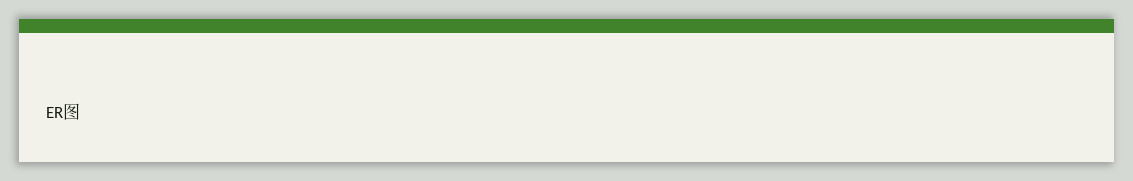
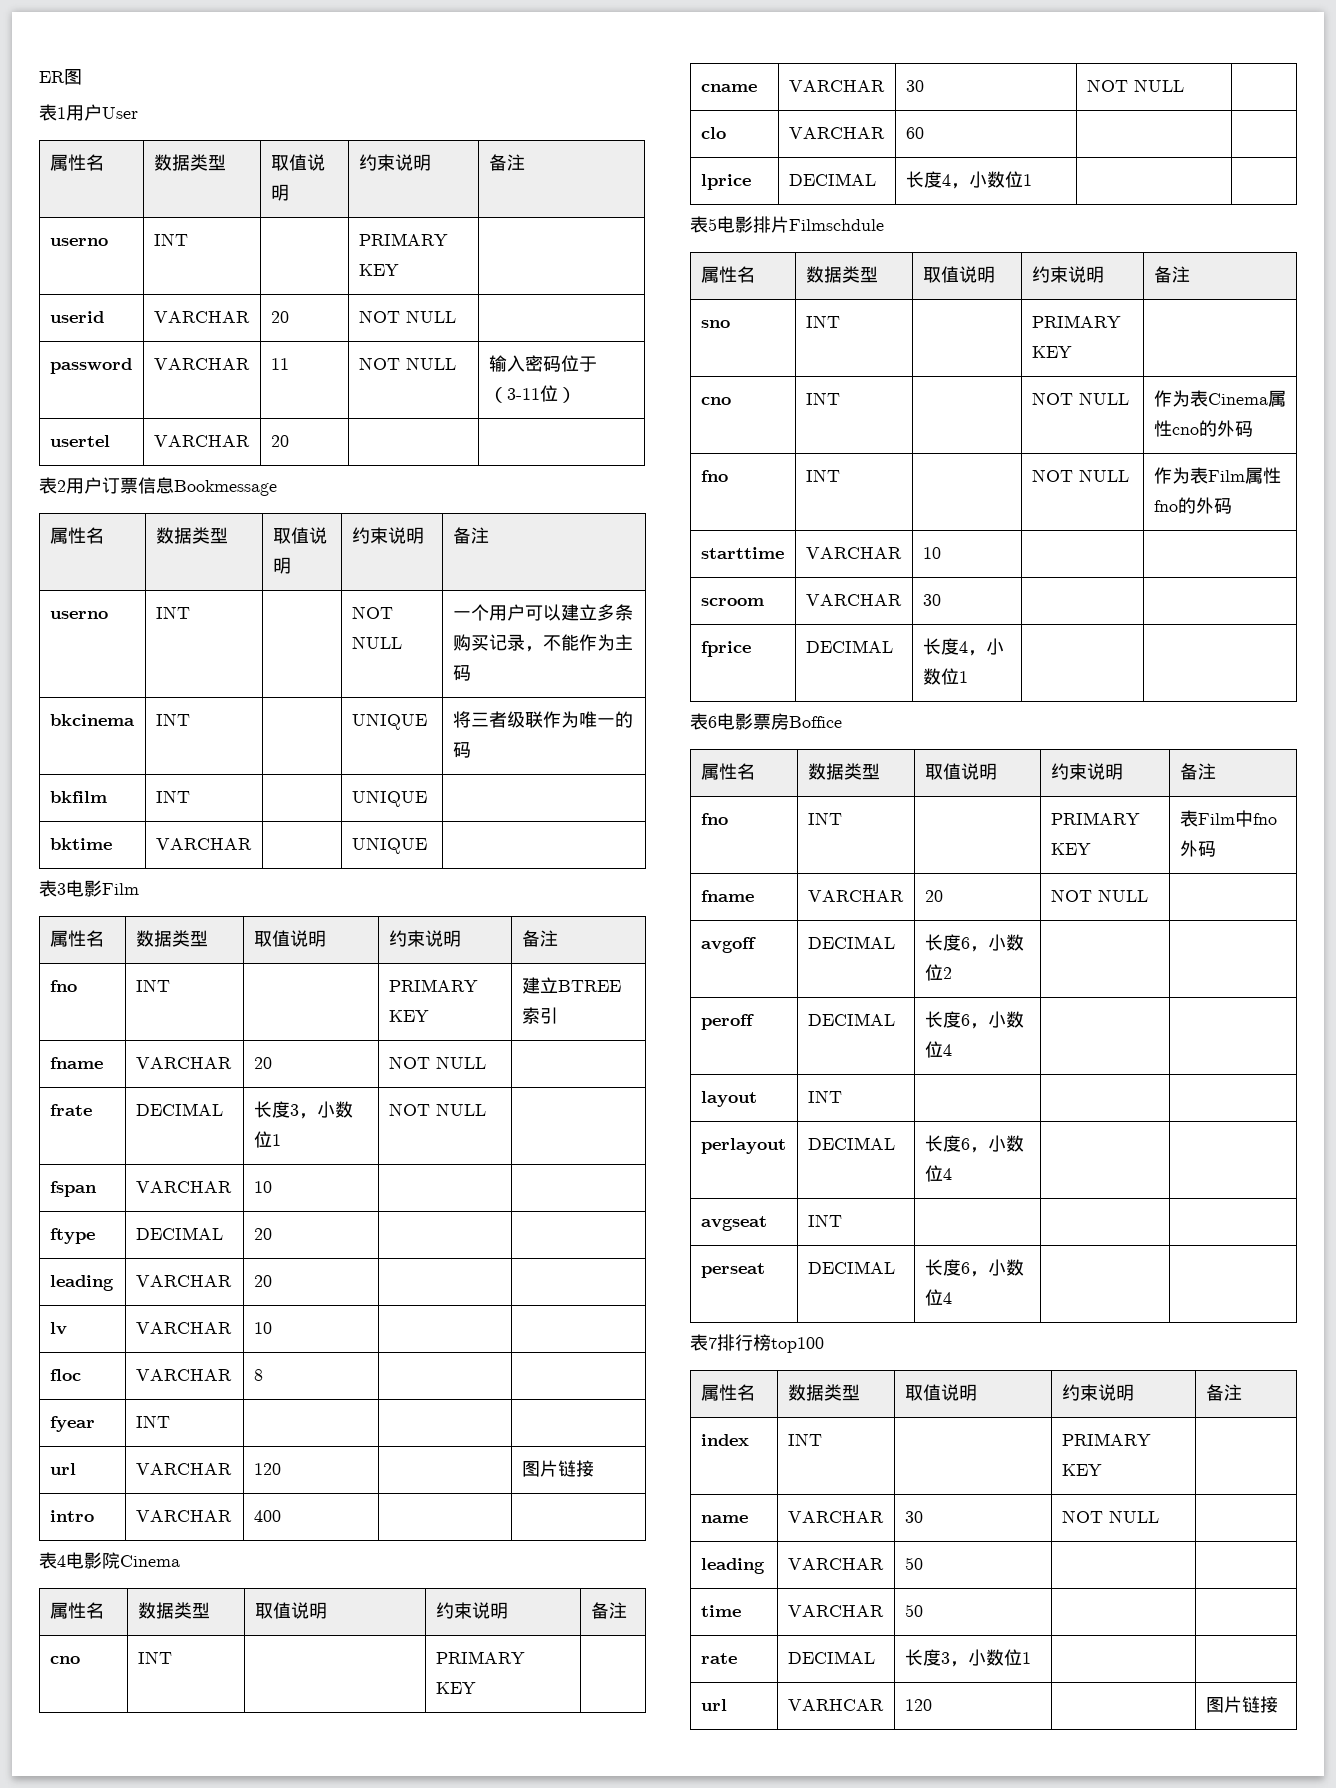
+ 表1用户User
+ 属性名 | 数据类型 | 取值说明 | 约束说明 | 备注
+ userno | INT | | PRIMARY KEY |
+ userid | VARCHAR | 20 | NOT NULL |
+ password | VARCHAR | 11 | NOT NULL | 输入密码位于（3-11位）
+ usertel | VARCHAR | 20 | |
+ 表2用户订票信息Bookmessage
+ 属性名 | 数据类型 | 取值说明 | 约束说明 | 备注
+ userno | INT | | NOT NULL | 一个用户可以建立多条购买记录，不能作为主码
+ bkcinema | INT | | UNIQUE | 将三者级联作为唯一的码
+ bkfilm | INT | | UNIQUE |
+ bktime | VARCHAR | | UNIQUE |
+ 表3电影Film
+ 属性名 | 数据类型 | 取值说明 | 约束说明 | 备注
+ fno | INT | | PRIMARY KEY | 建立BTREE索引
+ fname | VARCHAR | 20 | NOT NULL |
+ frate | DECIMAL | 长度3，小数位1 | NOT NULL |
+ fspan | VARCHAR | 10 | |
+ ftype | DECIMAL | 20 | |
+ leading | VARCHAR | 20 | |
+ lv | VARCHAR | 10 | |
+ floc | VARCHAR | 8 | |
+ fyear | INT | | |
+ url | VARCHAR | 120 | | 图片链接
+ intro | VARCHAR | 400 | |
+ 表4电影院Cinema
+ 属性名 | 数据类型 | 取值说明 | 约束说明 | 备注
+ cno | INT | | PRIMARY KEY |
+ cname | VARCHAR | 30 | NOT NULL |
+ clo | VARCHAR | 60 | |
+ lprice | DECIMAL | 长度4，小数位1 | |
+ 表5电影排片Filmschdule
+ 属性名 | 数据类型 | 取值说明 | 约束说明 | 备注
+ sno | INT | | PRIMARY KEY |
+ cno | INT | | NOT NULL | 作为表Cinema属性cno的外码
+ fno | INT | | NOT NULL | 作为表Film属性fno的外码
+ starttime | VARCHAR | 10 | |
+ scroom | VARCHAR | 30 | |
+ fprice | DECIMAL | 长度4，小数位1 | |
+ 表6电影票房Boffice
+ 属性名 | 数据类型 | 取值说明 | 约束说明 | 备注
+ fno | INT | | PRIMARY KEY | 表Film中fno外码
+ fname | VARCHAR | 20 | NOT NULL |
+ avgoff | DECIMAL | 长度6，小数位2 | |
+ peroff | DECIMAL | 长度6，小数位4 | |
+ layout | INT | | |
+ perlayout | DECIMAL | 长度6，小数位4 | |
+ avgseat | INT | | |
+ perseat | DECIMAL | 长度6，小数位4 | |
+ 表7排行榜top100
+ 属性名 | 数据类型 | 取值说明 | 约束说明 | 备注
+ index | INT | | PRIMARY KEY |
+ name | VARCHAR | 30 | NOT NULL |
+ leading | VARCHAR | 50 | |
+ time | VARCHAR | 50 | |
+ rate | DECIMAL | 长度3，小数位1 | |
+ url | VARHCAR | 120 | | 图片链接

